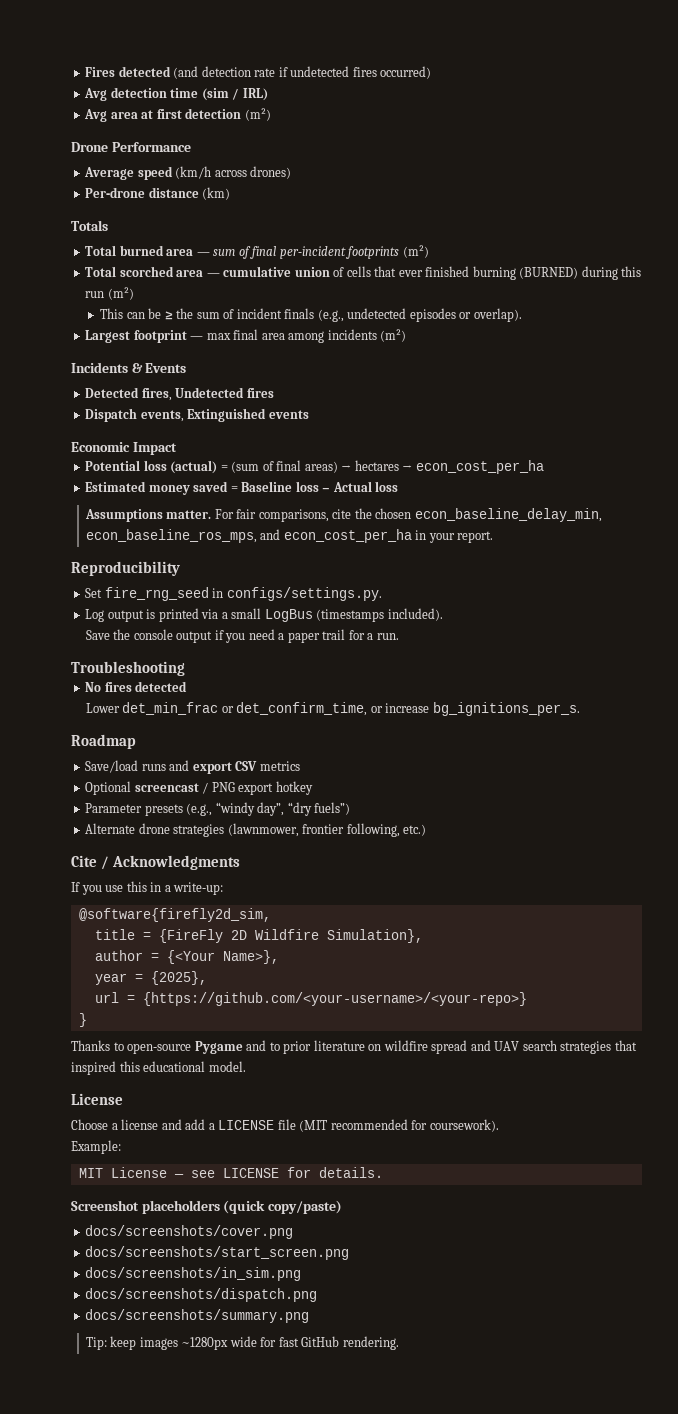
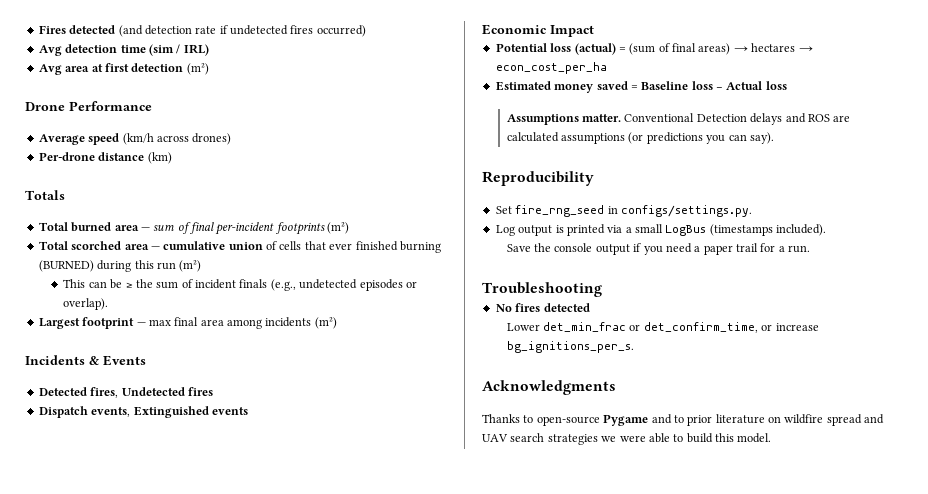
- For fair comparisons, cite the chosen econ_baseline_delay_min, econ_baseline_ros_mps, and econ_cost_per_ha in your report.
+ Conventional Detection delays and ROS are calculated assumptions (or predictions you can say).
- Roadmap
- Save/load runs and export CSV metrics
- Optional screencast / PNG export hotkey
- Parameter presets (e.g., “windy day”, “dry fuels”)
- Alternate drone strategies (lawnmower, frontier following, etc.)
- Cite / Acknowledgments
- If you use this in a write‑up:
- @software{firefly2d_sim,
- title = {FireFly 2D Wildfire Simulation},
- author = {<Your Name>},
- year = {2025},
- url = {https://github.com/<your-username>/<your-repo>}
- }
+ Acknowledgments
- Thanks to open‑source Pygame and to prior literature on wildfire spread and UAV search strategies that inspired this educational model.
- License
- Choose a license and add a LICENSE file (MIT recommended for coursework).
- Example:
- MIT License — see LICENSE for details.
- Screenshot placeholders (quick copy/paste)
- docs/screenshots/cover.png
- docs/screenshots/start_screen.png
- docs/screenshots/in_sim.png
- docs/screenshots/dispatch.png
- docs/screenshots/summary.png
- Tip: keep images ~1280px wide for fast GitHub rendering.
+ Thanks to open‑source Pygame and to prior literature on wildfire spread and UAV search strategies we were able to build this model.

